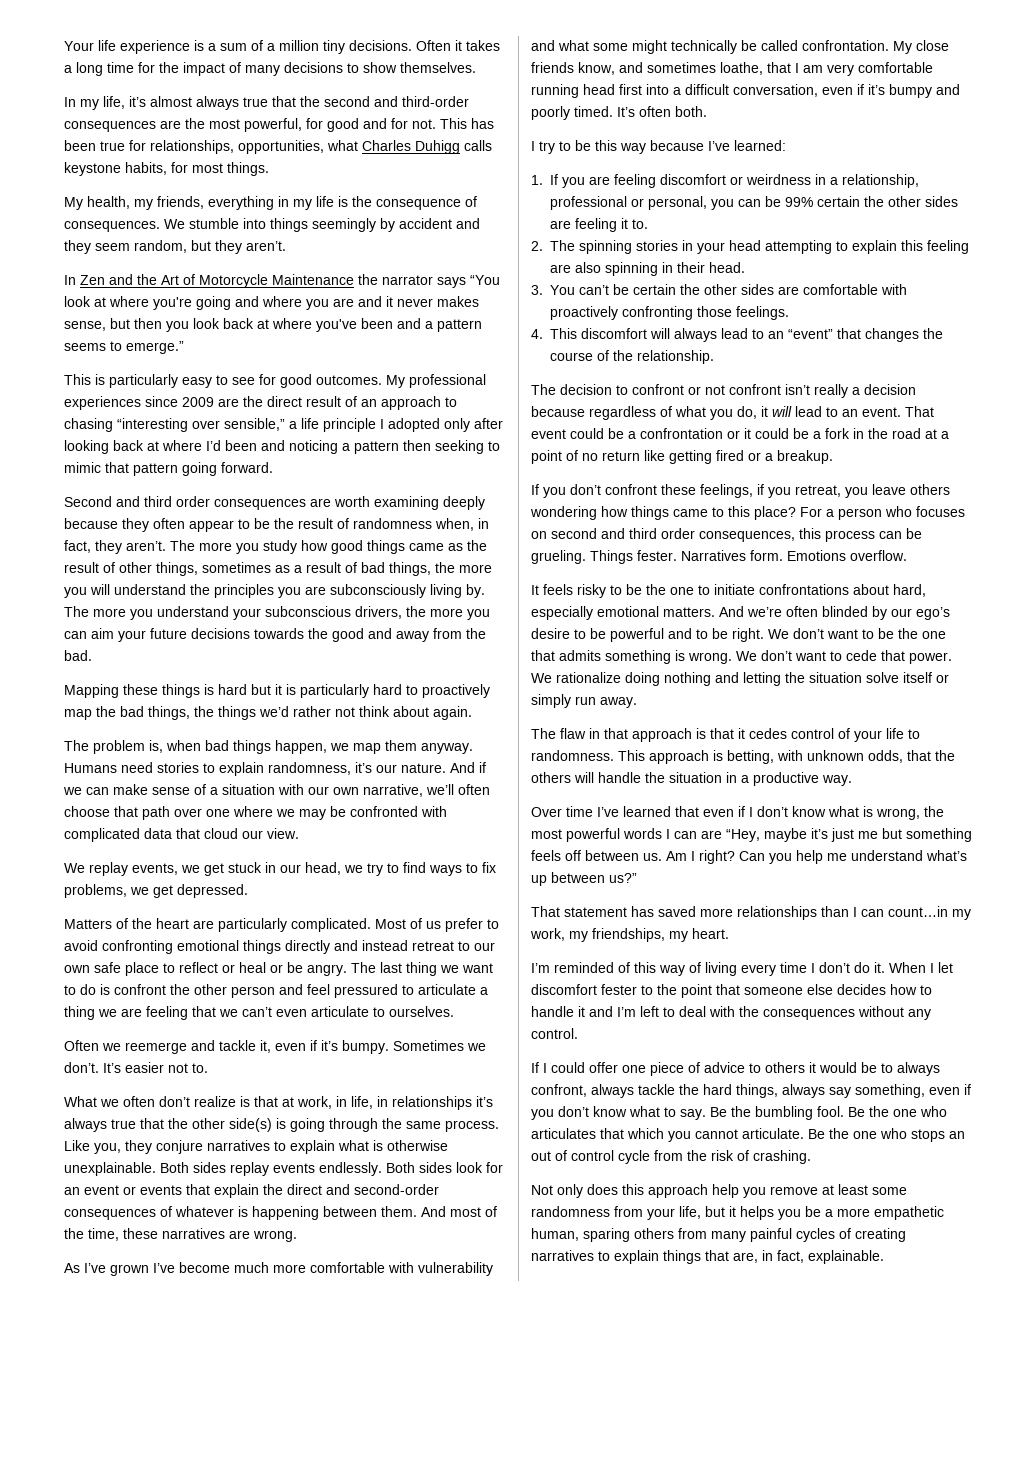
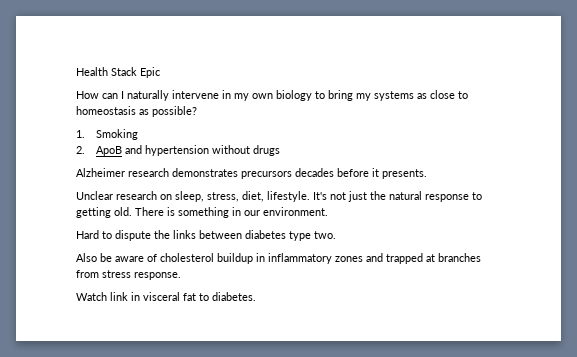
- Your life experience is a sum of a million tiny decisions. Often it takes a long time for the impact of many decisions to show themselves.
- In my life, it’s almost always true that the second and third-order consequences are the most powerful, for good and for not. This has been true for relationships, opportunities, what Charles Duhigg calls keystone habits, for most things.
- My health, my friends, everything in my life is the consequence of consequences. We stumble into things seemingly by accident and they seem random, but they aren’t.
- In Zen and the Art of Motorcycle Maintenance the narrator says “You look at where you're going and where you are and it never makes sense, but then you look back at where you've been and a pattern seems to emerge.”
- This is particularly easy to see for good outcomes. My professional experiences since 2009 are the direct result of an approach to chasing “interesting over sensible,” a life principle I adopted only after looking back at where I’d been and noticing a pattern then seeking to mimic that pattern going forward.
- Second and third order consequences are worth examining deeply because they often appear to be the result of randomness when, in fact, they aren’t. The more you study how good things came as the result of other things, sometimes as a result of bad things, the more you will understand the principles you are subconsciously living by. The more you understand your subconscious drivers, the more you can aim your future decisions towards the good and away from the bad.
- Mapping these things is hard but it is particularly hard to proactively map the bad things, the things we’d rather not think about again.
- The problem is, when bad things happen, we map them anyway. Humans need stories to explain randomness, it’s our nature. And if we can make sense of a situation with our own narrative, we’ll often choose that path over one where we may be confronted with complicated data that cloud our view.
- We replay events, we get stuck in our head, we try to find ways to fix problems, we get depressed.
- Matters of the heart are particularly complicated. Most of us prefer to avoid confronting emotional things directly and instead retreat to our own safe place to reflect or heal or be angry. The last thing we want to do is confront the other person and feel pressured to articulate a thing we are feeling that we can’t even articulate to ourselves.
- Often we reemerge and tackle it, even if it’s bumpy. Sometimes we don’t. It’s easier not to.
- What we often don’t realize is that at work, in life, in relationships it’s always true that the other side(s) is going through the same process. Like you, they conjure narratives to explain what is otherwise unexplainable. Both sides replay events endlessly. Both sides look for an event or events that explain the direct and second-order consequences of whatever is happening between them. And most of the time, these narratives are wrong.
- As I’ve grown I’ve become much more comfortable with vulnerability and what some might technically be called confrontation. My close friends know, and sometimes loathe, that I am very comfortable running head first into a difficult conversation, even if it’s bumpy and poorly timed. It’s often both.
- I try to be this way because I’ve learned:
- 1. If you are feeling discomfort or weirdness in a relationship, professional or personal, you can be 99% certain the other sides are feeling it to.
- 2. The spinning stories in your head attempting to explain this feeling are also spinning in their head.
- 3. You can’t be certain the other sides are comfortable with proactively confronting those feelings.
- 4. This discomfort will always lead to an “event” that changes the course of the relationship.
- The decision to confront or not confront isn’t really a decision because regardless of what you do, it will lead to an event. That event could be a confrontation or it could be a fork in the road at a point of no return like getting fired or a breakup.
- If you don’t confront these feelings, if you retreat, you leave others wondering how things came to this place? For a person who focuses on second and third order consequences, this process can be grueling. Things fester. Narratives form. Emotions overflow.
- It feels risky to be the one to initiate confrontations about hard, especially emotional matters. And we’re often blinded by our ego’s desire to be powerful and to be right. We don’t want to be the one that admits something is wrong. We don’t want to cede that power. We rationalize doing nothing and letting the situation solve itself or simply run away.
- The flaw in that approach is that it cedes control of your life to randomness. This approach is betting, with unknown odds, that the others will handle the situation in a productive way.
- Over time I’ve learned that even if I don’t know what is wrong, the most powerful words I can are “Hey, maybe it’s just me but something feels off between us. Am I right? Can you help me understand what’s up between us?”
- That statement has saved more relationships than I can count…in my work, my friendships, my heart.
- I’m reminded of this way of living every time I don’t do it. When I let discomfort fester to the point that someone else decides how to handle it and I’m left to deal with the consequences without any control.
- If I could offer one piece of advice to others it would be to always confront, always tackle the hard things, always say something, even if you don’t know what to say. Be the bumbling fool. Be the one who articulates that which you cannot articulate. Be the one who stops an out of control cycle from the risk of crashing.
- Not only does this approach help you remove at least some randomness from your life, but it helps you be a more empathetic human, sparing others from many painful cycles of creating narratives to explain things that are, in fact, explainable.
+ Health Stack Epic
+ How can I naturally intervene in my own biology to bring my systems as close to homeostasis as possible?
+ 1. Smoking
+ 2. ApoB and hypertension without drugs
+ Alzheimer research demonstrates precursors decades before it presents.
+ Unclear research on sleep, stress, diet, lifestyle. It's not just the natural response to getting old. There is something in our environment.
+ Hard to dispute the links between diabetes type two.
+ Also be aware of cholesterol buildup in inflammatory zones and trapped at branches from stress response.
+ Watch link in visceral fat to diabetes.

